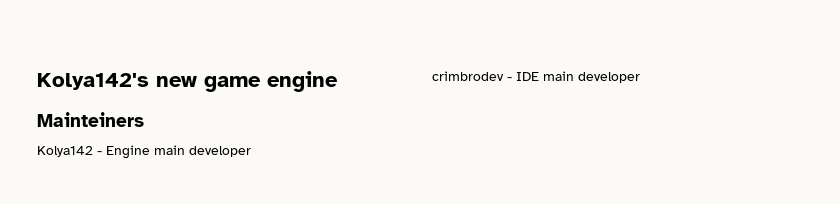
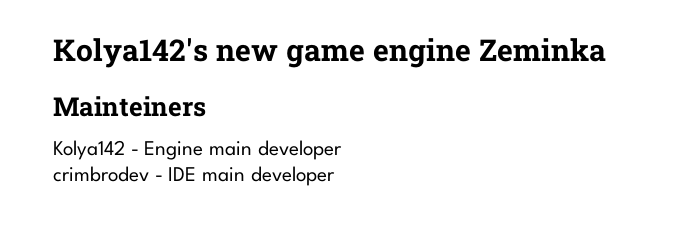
- Kolya142's new game engine
+ Kolya142's new game engine Zeminka

